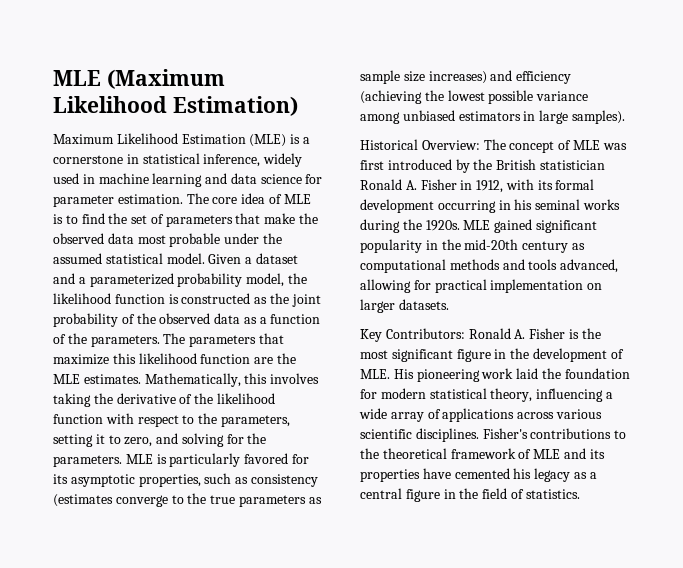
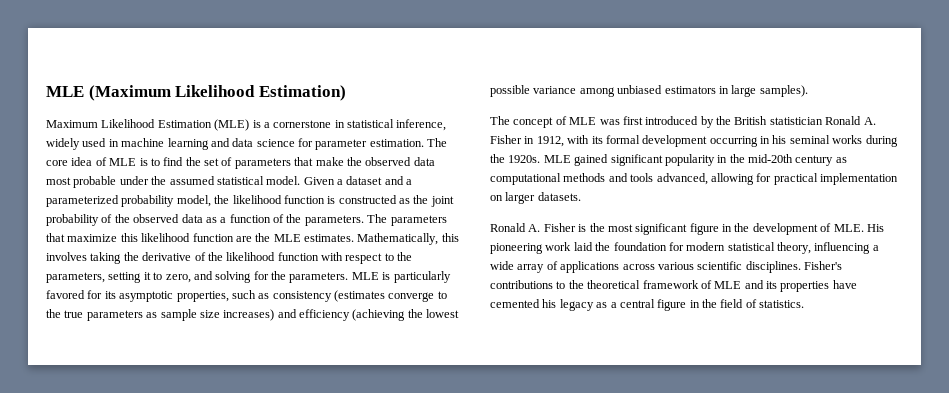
- Historical Overview: The concept of MLE was first introduced by the British statistician Ronald A. Fisher in 1912, with its formal development occurring in his seminal works during the 1920s.
+ The concept of MLE was first introduced by the British statistician Ronald A. Fisher in 1912, with its formal development occurring in his seminal works during the 1920s.
- Key Contributors: Ronald A. Fisher is the most significant figure in the development of MLE. His pioneering work laid the foundation for modern statistical theory, influencing a wide array of applications across various scientific disciplines.
+ Ronald A. Fisher is the most significant figure in the development of MLE. His pioneering work laid the foundation for modern statistical theory, influencing a wide array of applications across various scientific disciplines.

